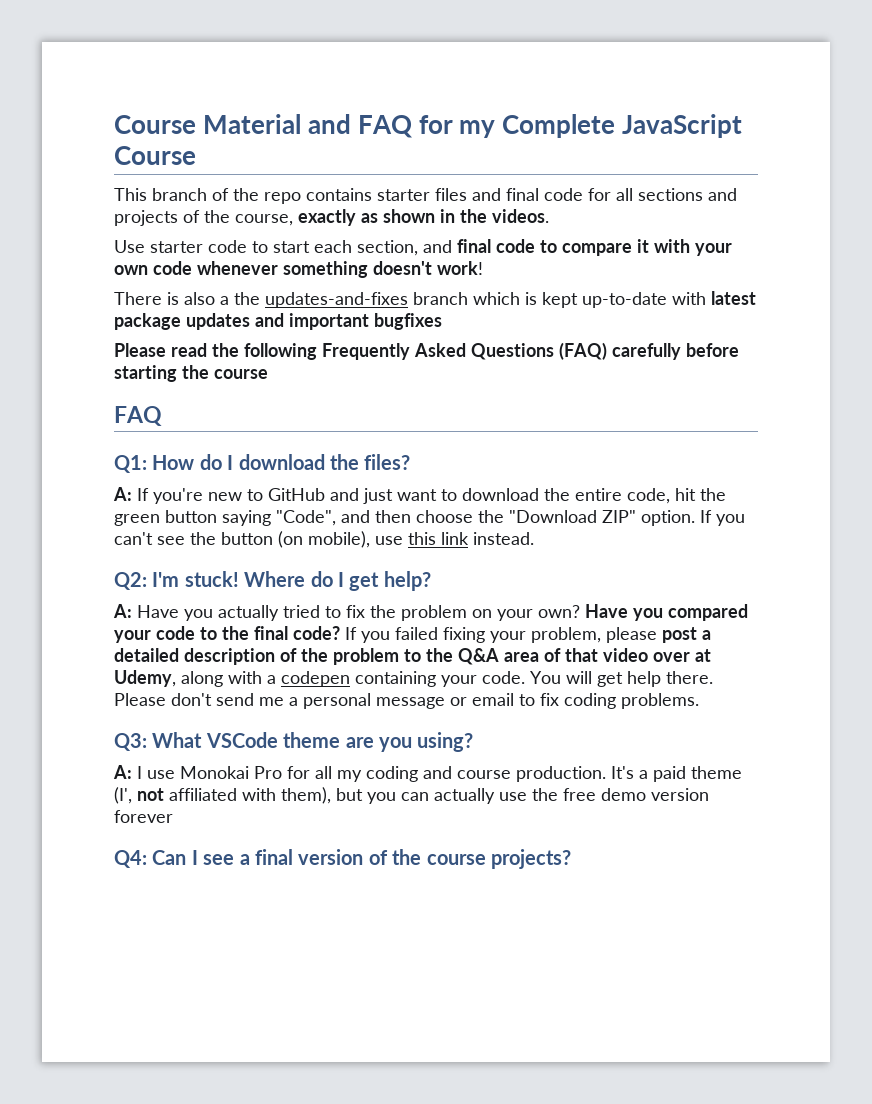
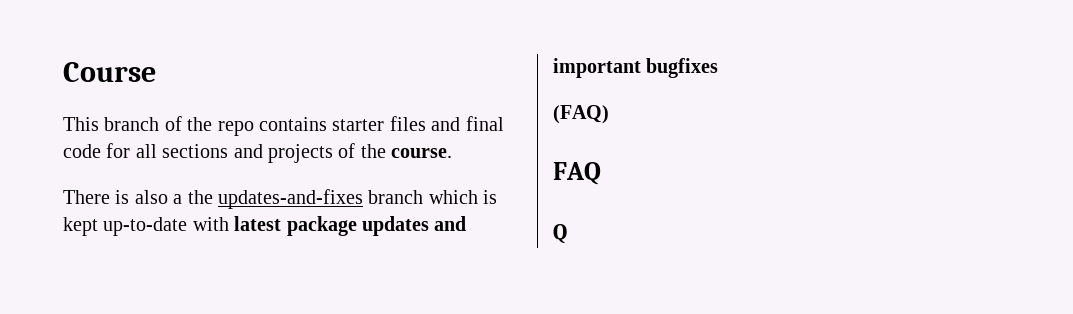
- Course Material and FAQ for my Complete JavaScript Course
+ Course
- This branch of the repo contains starter files and final code for all sections and projects of the course, exactly as shown in the videos.
- Use starter code to start each section, and final code to compare it with your own code whenever something doesn't work!
+ This branch of the repo contains starter files and final code for all sections and projects of the course.
- Please read the following Frequently Asked Questions (FAQ) carefully before starting the course
+ (FAQ)
  FAQ
- Q1: How do I download the files?
- A: If you're new to GitHub and just want to download the entire code, hit the green button saying "Code", and then choose the "Download ZIP" option. If you can't see the button (on mobile), use this link instead.
- Q2: I'm stuck! Where do I get help?
- A: Have you actually tried to fix the problem on your own? Have you compared your code to the final code? If you failed fixing your problem, please post a detailed description of the problem to the Q&A area of that video over at Udemy, along with a codepen containing your code. You will get help there. Please don't send me a personal message or email to fix coding problems.
- Q3: What VSCode theme are you using?
- A: I use Monokai Pro for all my coding and course production. It's a paid theme (I', not affiliated with them), but you can actually use the free demo version forever
- Q4: Can I see a final version of the course projects?
+ Q

